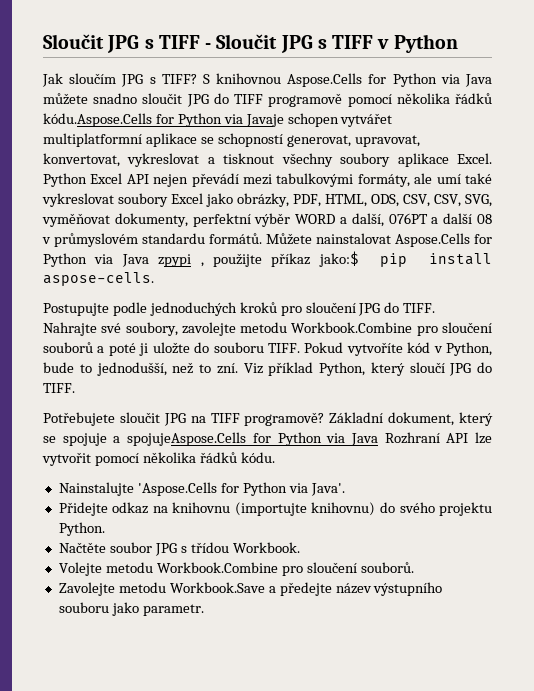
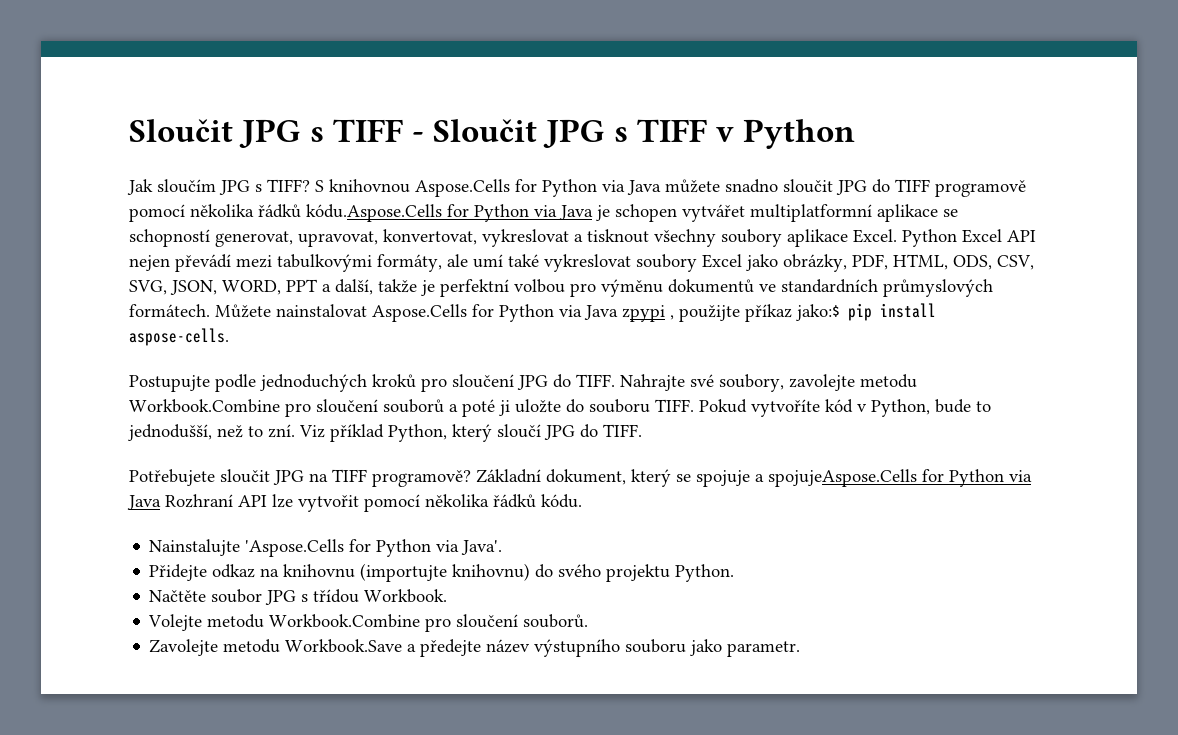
- S knihovnou Aspose.Cells for Python via Java můžete snadno sloučit JPG do TIFF programově pomocí několika řádků kódu.Aspose.Cells for Python via Javaje schopen vytvářet multiplatformní aplikace se schopností generovat, upravovat, konvertovat, vykreslovat a tisknout všechny soubory aplikace Excel.
+ S knihovnou Aspose.Cells for Python via Java můžete snadno sloučit JPG do TIFF programově pomocí několika řádků kódu.Aspose.Cells for Python via Java je schopen vytvářet multiplatformní aplikace se schopností generovat, upravovat, konvertovat, vykreslovat a tisknout všechny soubory aplikace Excel.
- Python Excel API nejen převádí mezi tabulkovými formáty, ale umí také vykreslovat soubory Excel jako obrázky, PDF, HTML, ODS, CSV, CSV, SVG, vyměňovat dokumenty, perfektní výběr WORD a další, 076PT a další 08 v průmyslovém standardu formátů.
+ Python Excel API nejen převádí mezi tabulkovými formáty, ale umí také vykreslovat soubory Excel jako obrázky, PDF, HTML, ODS, CSV, SVG, JSON, WORD, PPT a další, takže je perfektní volbou pro výměnu dokumentů ve standardních průmyslových formátech.

